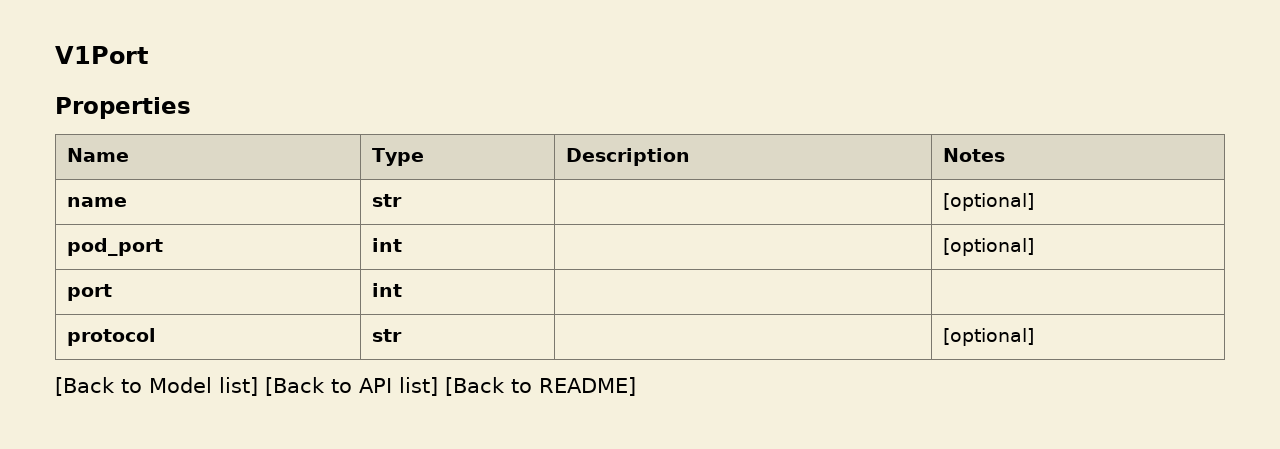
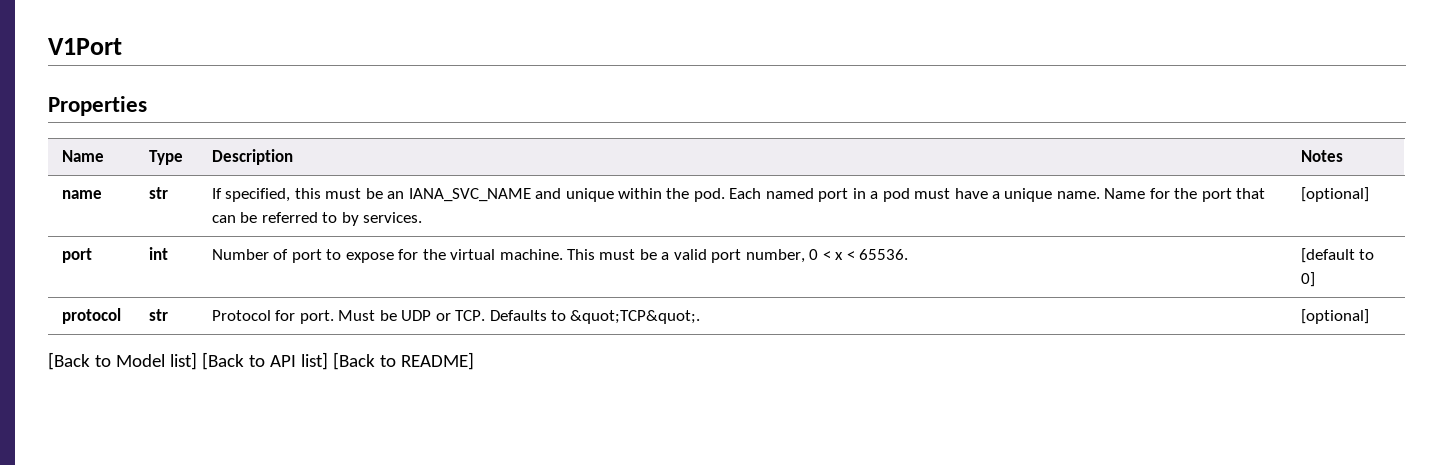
- name | str | | [optional]
- pod_port | int | | [optional]
- port | int | |
- protocol | str | | [optional]
+ name | str | If specified, this must be an IANA_SVC_NAME and unique within the pod. Each named port in a pod must have a unique name. Name for the port that can be referred to by services. | [optional]
+ port | int | Number of port to expose for the virtual machine. This must be a valid port number, 0 < x < 65536. | [default to 0]
+ protocol | str | Protocol for port. Must be UDP or TCP. Defaults to &quot;TCP&quot;. | [optional]

